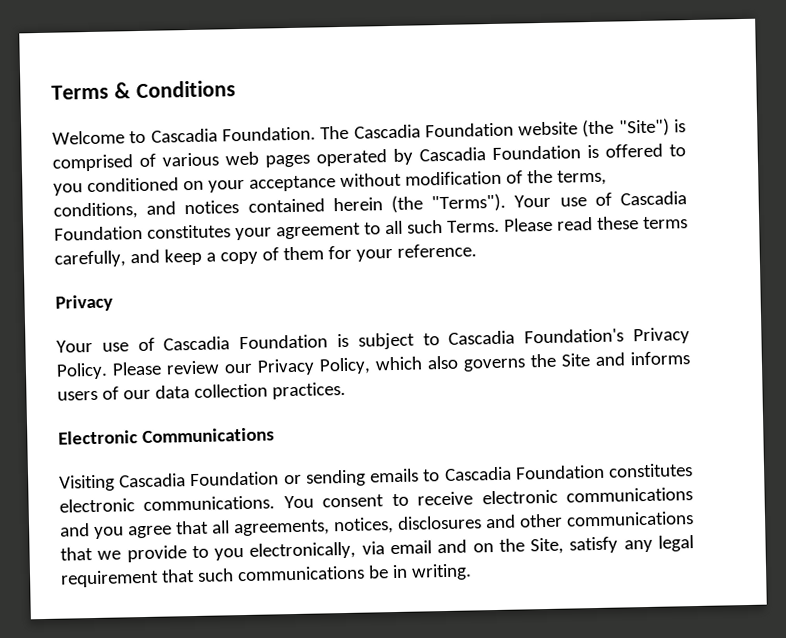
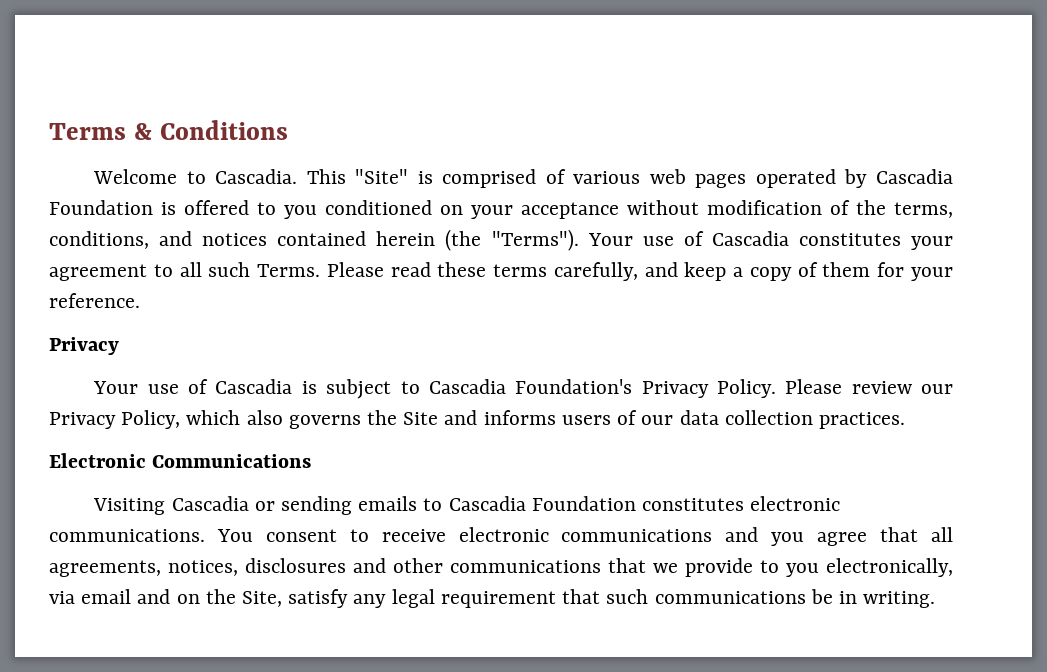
- Welcome to Cascadia Foundation. The Cascadia Foundation website (the "Site") is comprised of various web pages operated by Cascadia Foundation is offered to you conditioned on your acceptance without modification of the terms, conditions, and notices contained herein (the "Terms").
+ Welcome to Cascadia. This "Site" is comprised of various web pages operated by Cascadia Foundation is offered to you conditioned on your acceptance without modification of the terms, conditions, and notices contained herein (the "Terms").
- Your use of Cascadia Foundation constitutes your agreement to all such Terms.
+ Your use of Cascadia constitutes your agreement to all such Terms.
- Your use of Cascadia Foundation is subject to Cascadia Foundation's Privacy Policy.
+ Your use of Cascadia is subject to Cascadia Foundation's Privacy Policy.
- Visiting Cascadia Foundation or sending emails to Cascadia Foundation constitutes electronic communications.
+ Visiting Cascadia or sending emails to Cascadia Foundation constitutes electronic communications.

